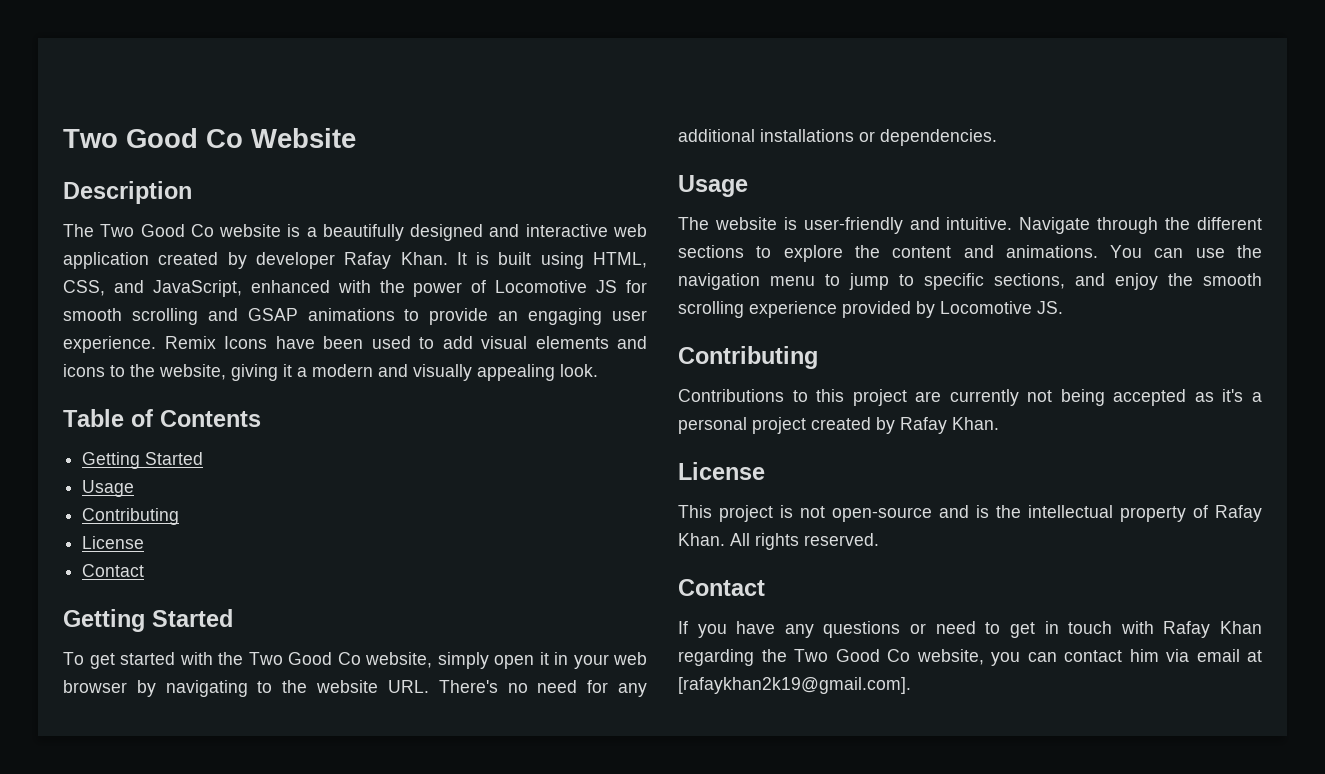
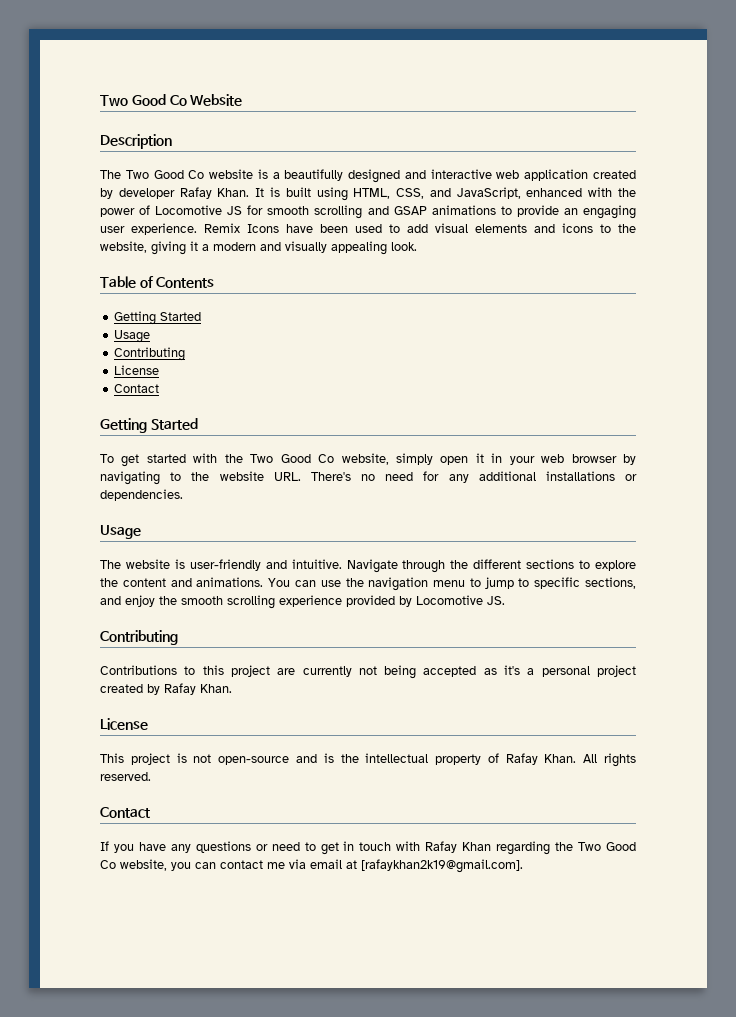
- If you have any questions or need to get in touch with Rafay Khan regarding the Two Good Co website, you can contact him via email at [rafaykhan2k19@gmail.com].
+ If you have any questions or need to get in touch with Rafay Khan regarding the Two Good Co website, you can contact me via email at [rafaykhan2k19@gmail.com].

